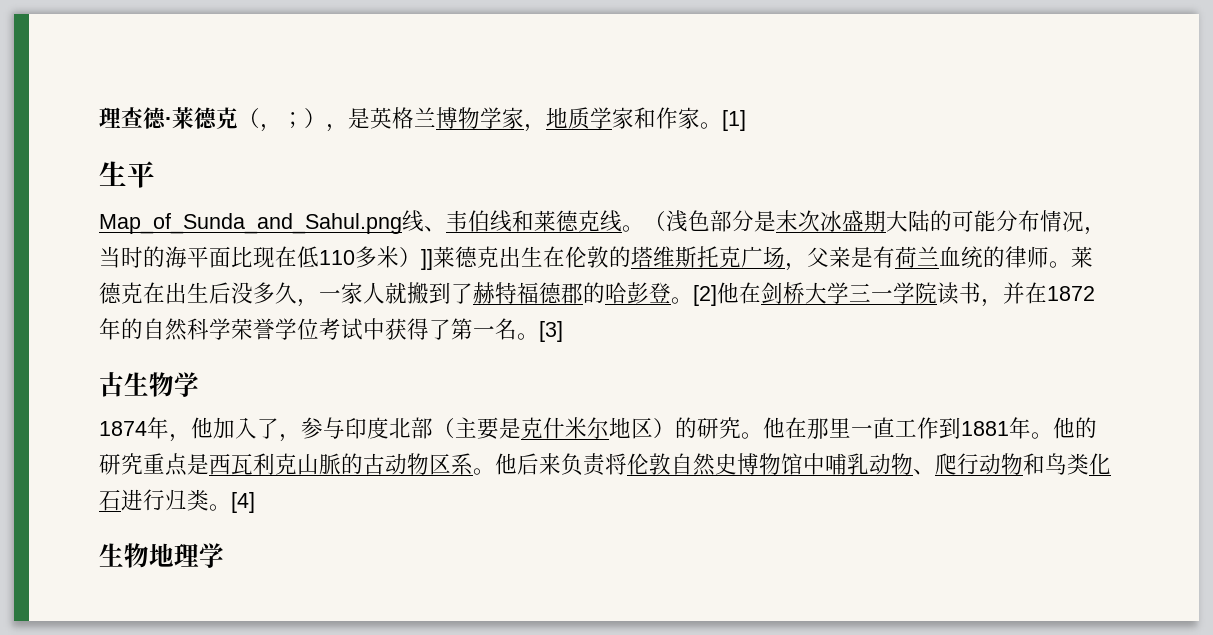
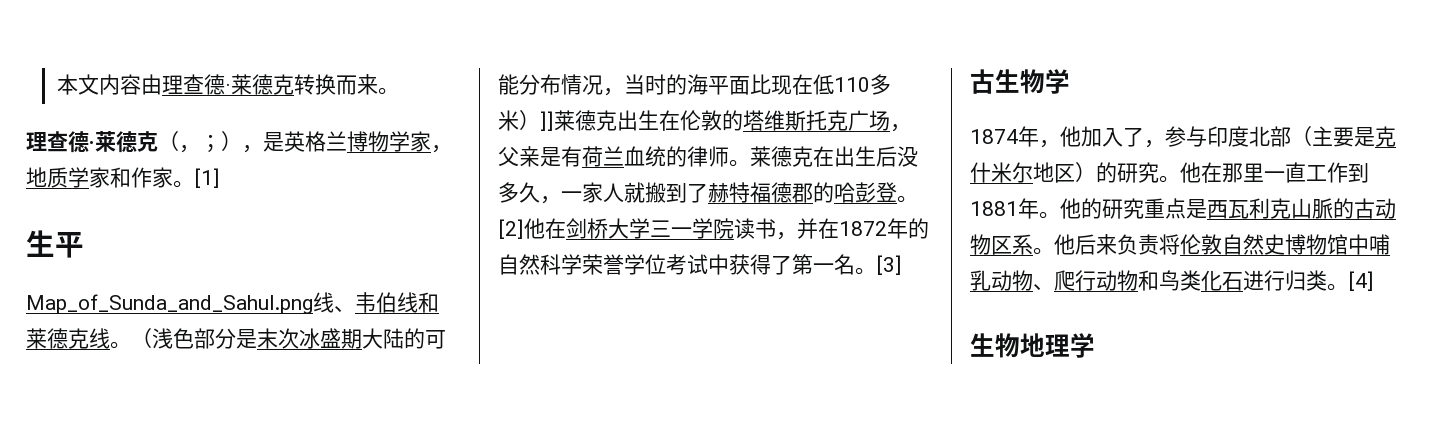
+ 本文内容由理查德·莱德克转换而来。

